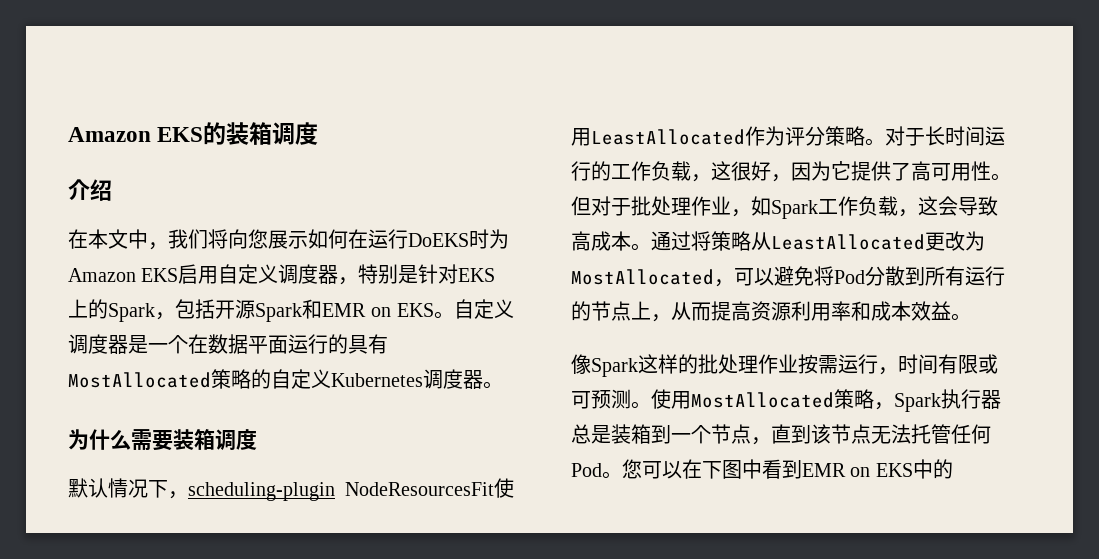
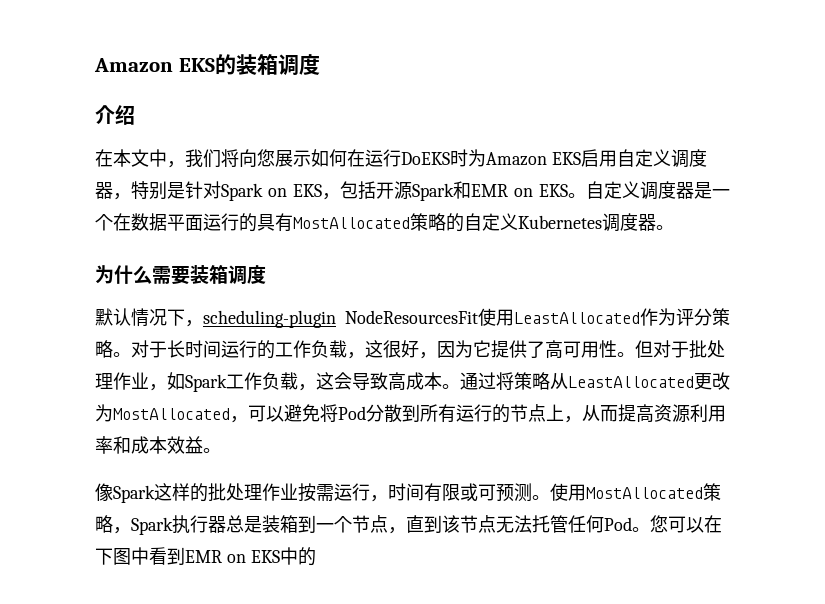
- 在本文中，我们将向您展示如何在运行DoEKS时为Amazon EKS启用自定义调度器，特别是针对EKS上的Spark，包括开源Spark和EMR on EKS。
+ 在本文中，我们将向您展示如何在运行DoEKS时为Amazon EKS启用自定义调度器，特别是针对Spark on EKS，包括开源Spark和EMR on EKS。

